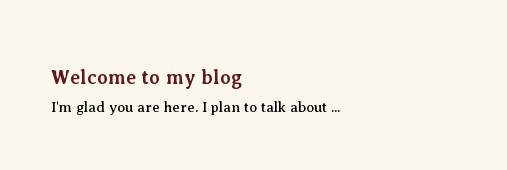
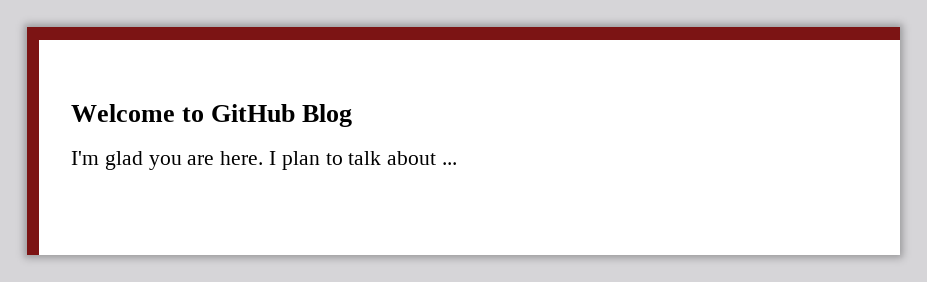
- Welcome to my blog
+ Welcome to GitHub Blog

